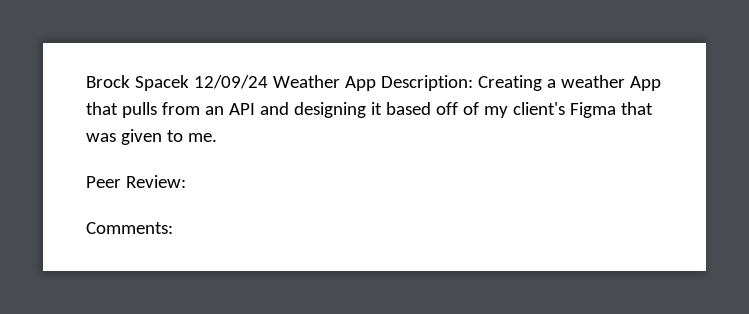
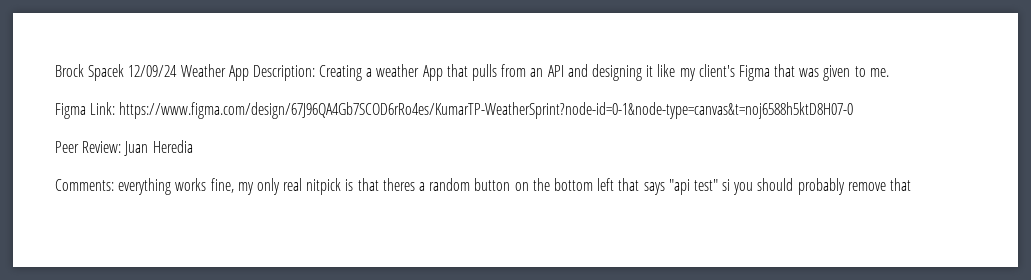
- Brock Spacek 12/09/24 Weather App Description: Creating a weather App that pulls from an API and designing it based off of my client's Figma that was given to me.
+ Brock Spacek 12/09/24 Weather App Description: Creating a weather App that pulls from an API and designing it like my client's Figma that was given to me.
+ Figma Link: https://www.figma.com/design/67J96QA4Gb7SCOD6rRo4es/KumarTP-WeatherSprint?node-id=0-1&node-type=canvas&t=noj6588h5ktD8H07-0
- Peer Review:
+ Peer Review: Juan Heredia
- Comments:
+ Comments: everything works fine, my only real nitpick is that theres a random button on the bottom left that says "api test" si you should probably remove that

